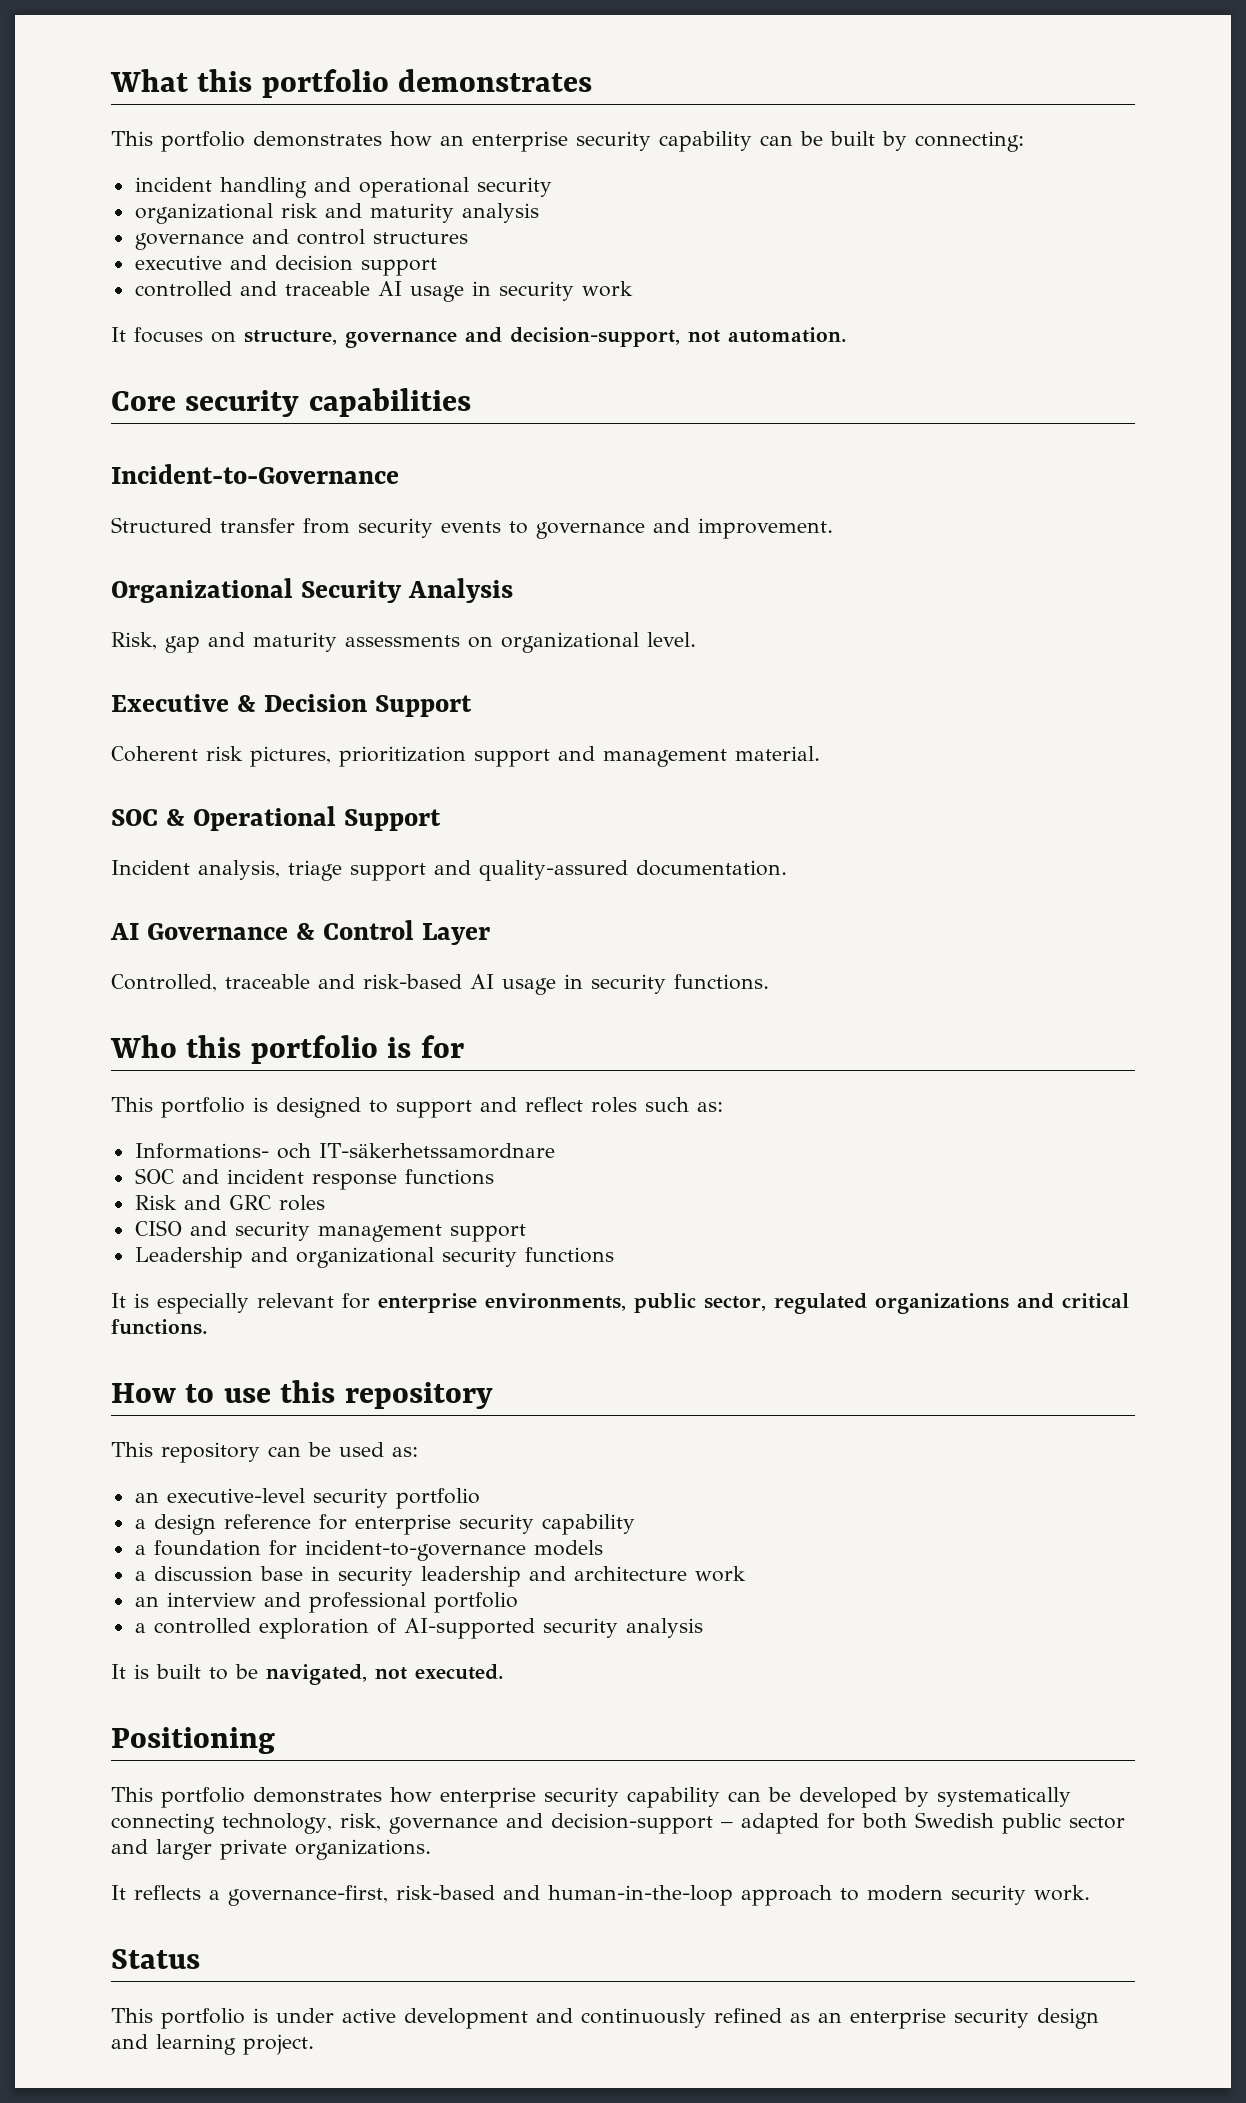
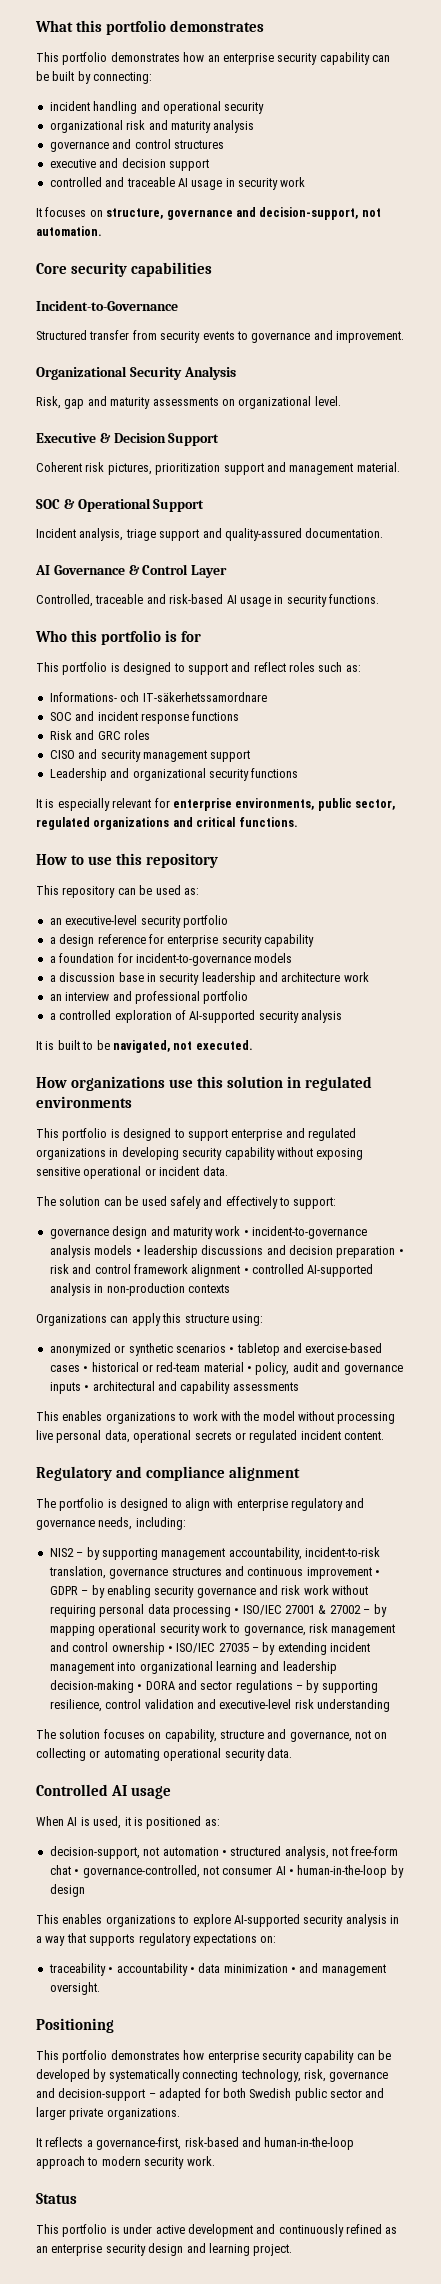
+ How organizations use this solution in regulated environments
+ This portfolio is designed to support enterprise and regulated organizations in developing security capability without exposing sensitive operational or incident data.
+ The solution can be used safely and effectively to support:
+ governance design and maturity work • incident-to-governance analysis models • leadership discussions and decision preparation • risk and control framework alignment • controlled AI-supported analysis in non-production contexts
+ Organizations can apply this structure using:
+ anonymized or synthetic scenarios • tabletop and exercise-based cases • historical or red-team material • policy, audit and governance inputs • architectural and capability assessments
+ This enables organizations to work with the model without processing live personal data, operational secrets or regulated incident content.
+ Regulatory and compliance alignment
+ The portfolio is designed to align with enterprise regulatory and governance needs, including:
+ NIS2 – by supporting management accountability, incident-to-risk translation, governance structures and continuous improvement • GDPR – by enabling security governance and risk work without requiring personal data processing • ISO/IEC 27001 & 27002 – by mapping operational security work to governance, risk management and control ownership • ISO/IEC 27035 – by extending incident management into organizational learning and leadership decision-making • DORA and sector regulations – by supporting resilience, control validation and executive-level risk understanding
+ The solution focuses on capability, structure and governance, not on collecting or automating operational security data.
+ Controlled AI usage
+ When AI is used, it is positioned as:
+ decision-support, not automation • structured analysis, not free-form chat • governance-controlled, not consumer AI • human-in-the-loop by design
+ This enables organizations to explore AI-supported security analysis in a way that supports regulatory expectations on:
+ traceability • accountability • data minimization • and management oversight.

